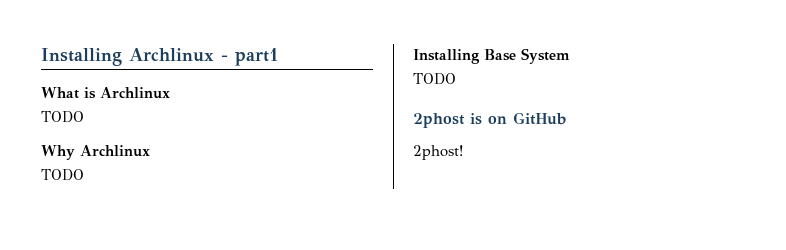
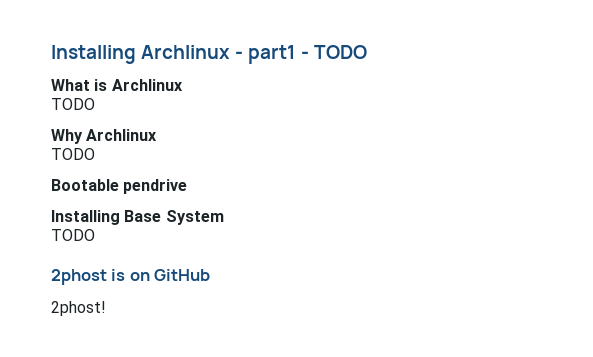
- Installing Archlinux - part1
+ Installing Archlinux - part1 - TODO
+ Bootable pendrive

